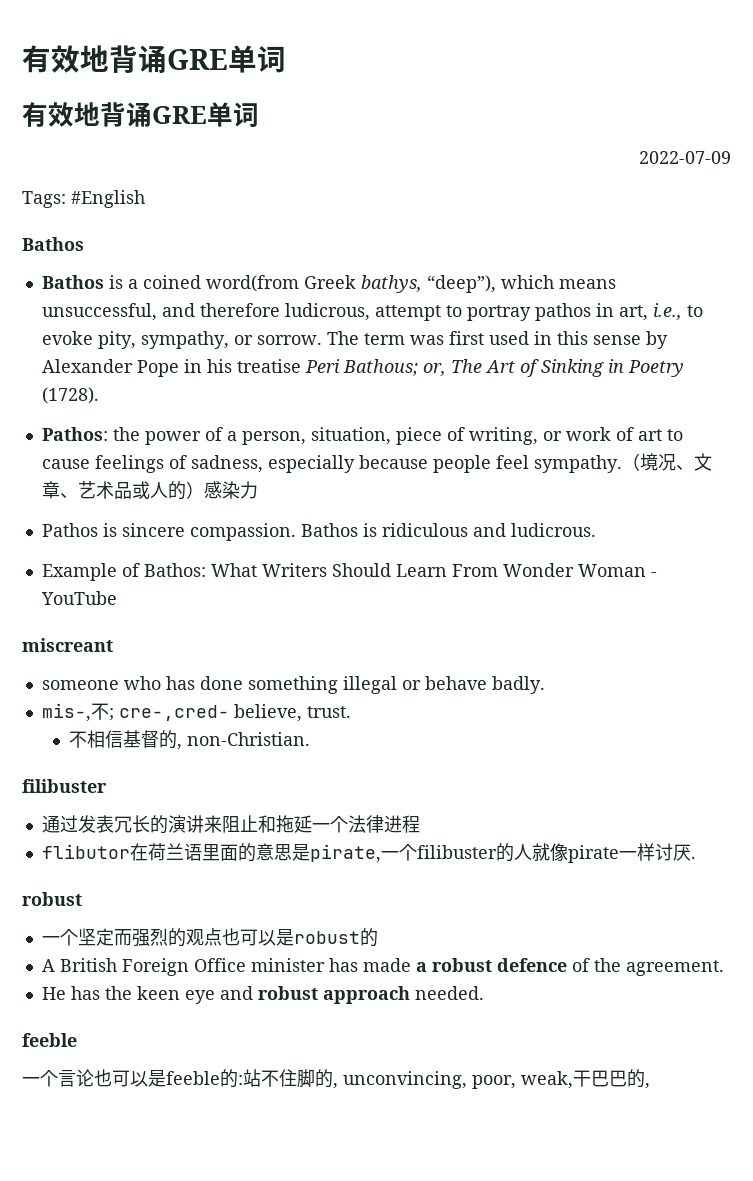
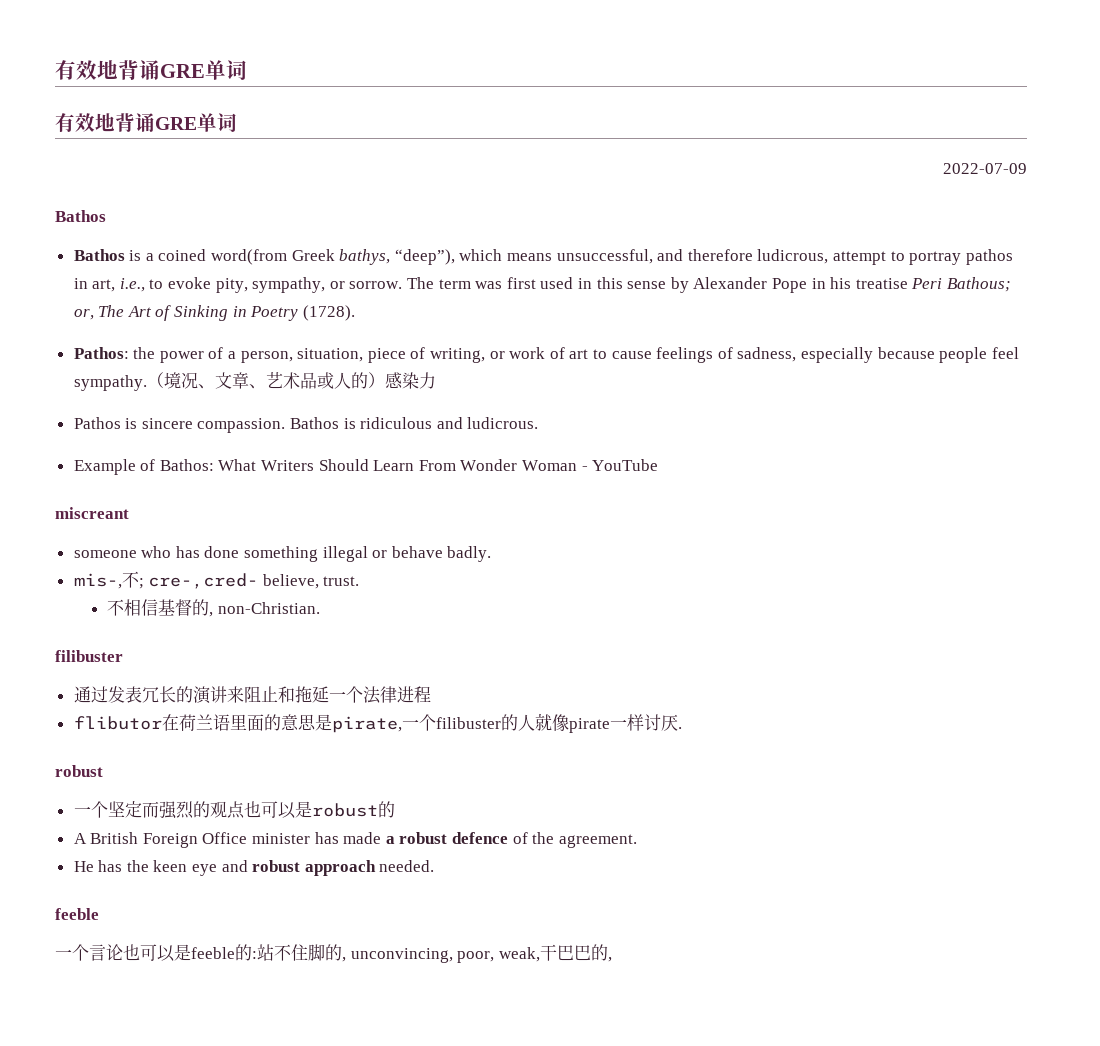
- Tags: #English

